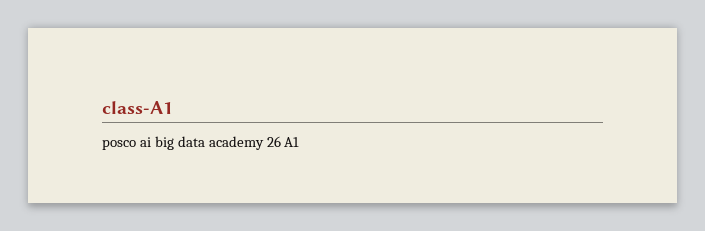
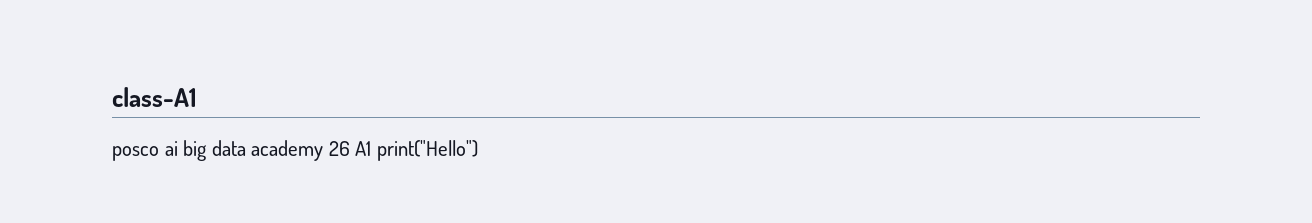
- posco ai big data academy 26 A1
+ posco ai big data academy 26 A1 print("Hello")

